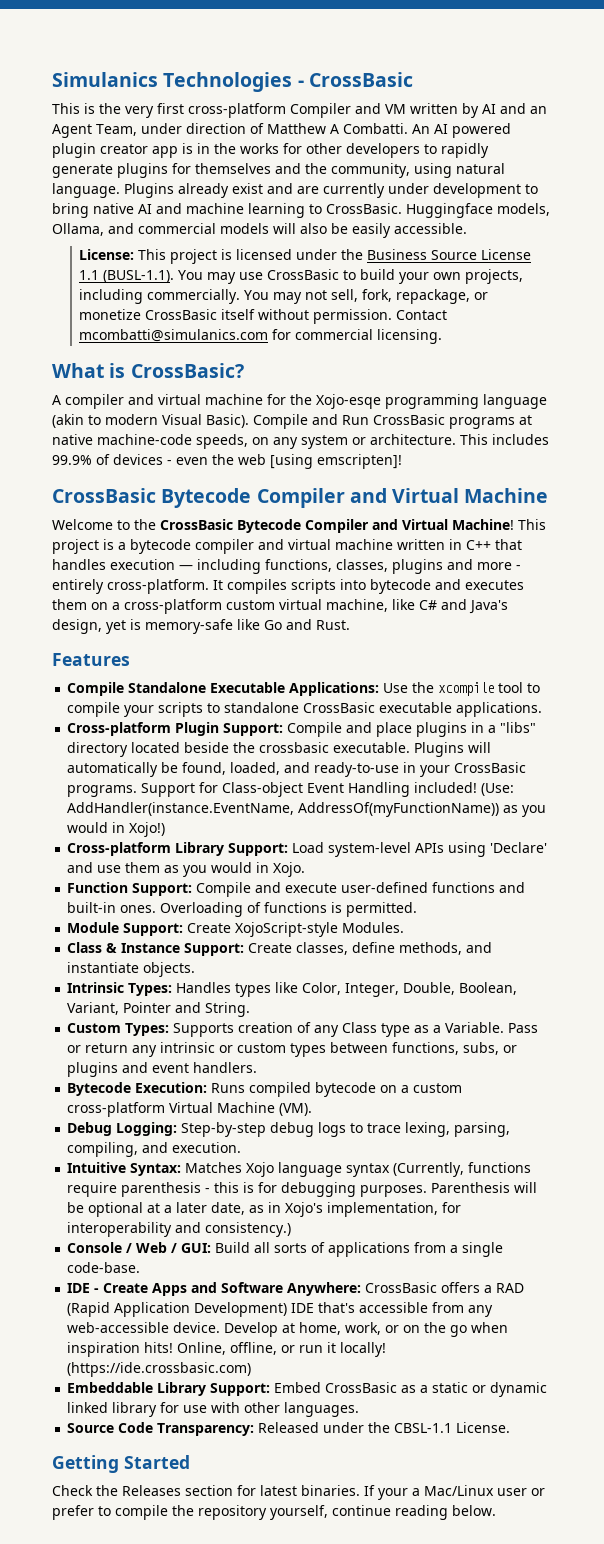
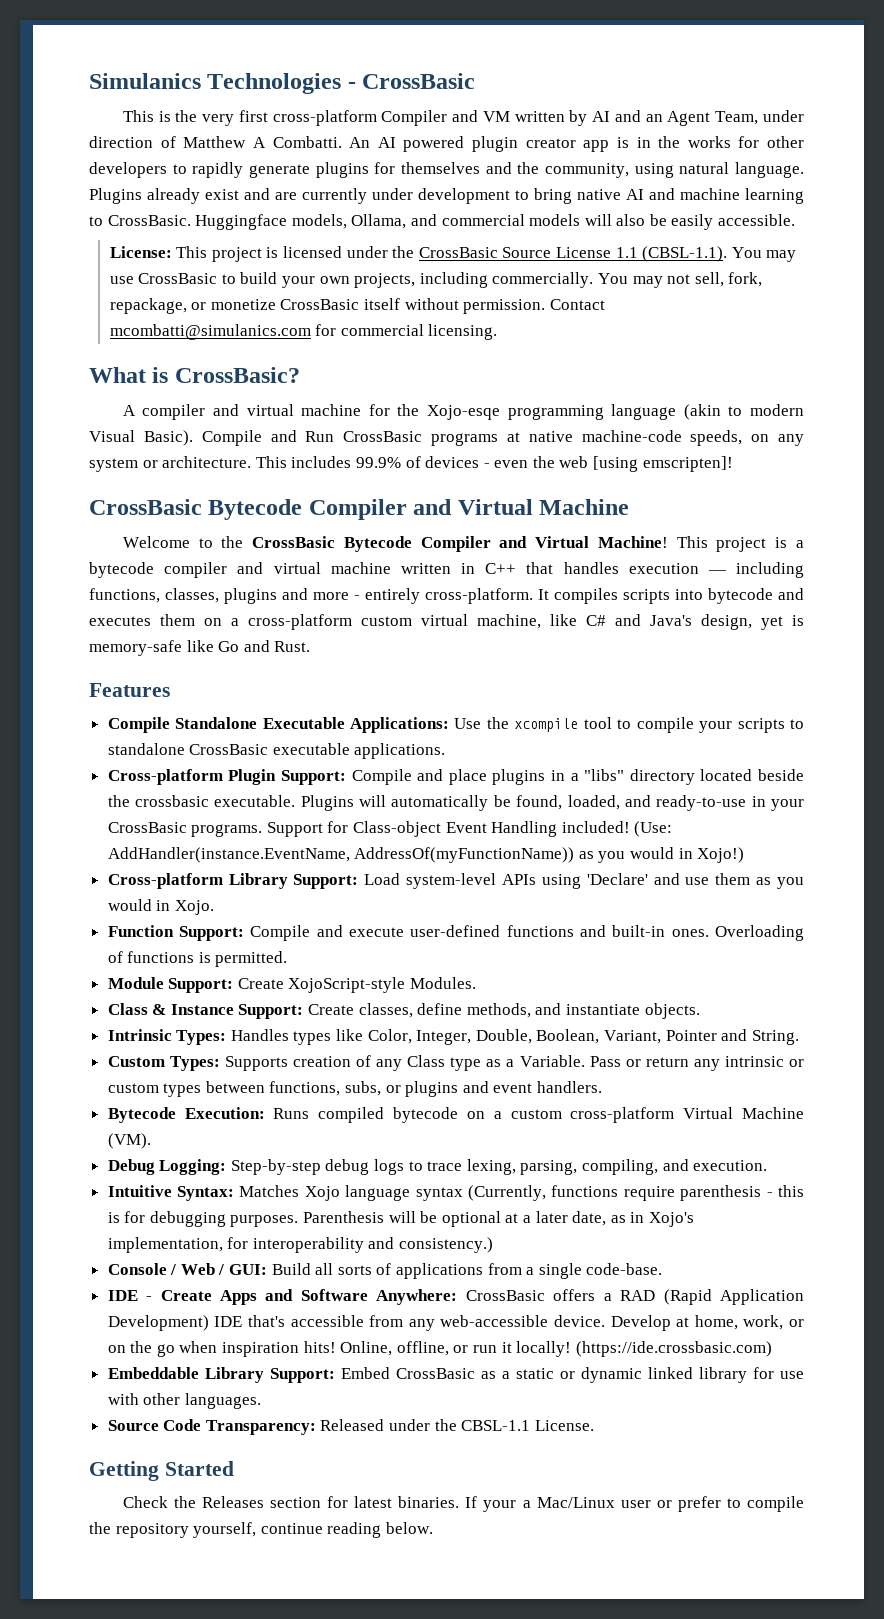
- License: This project is licensed under the Business Source License 1.1 (BUSL-1.1). You may use CrossBasic to build your own projects, including commercially.
+ License: This project is licensed under the CrossBasic Source License 1.1 (CBSL-1.1). You may use CrossBasic to build your own projects, including commercially.

